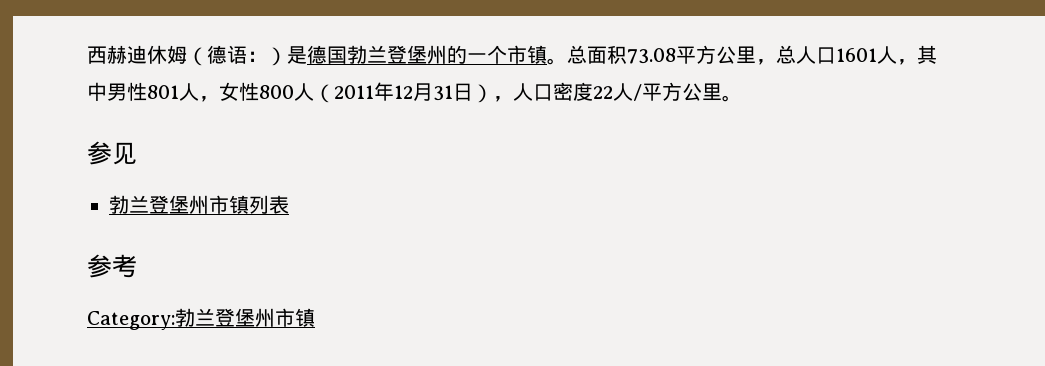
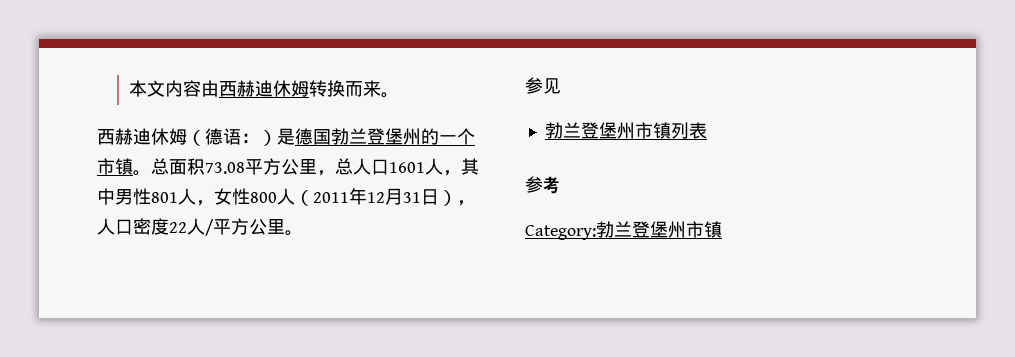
+ 本文内容由西赫迪休姆转换而来。

